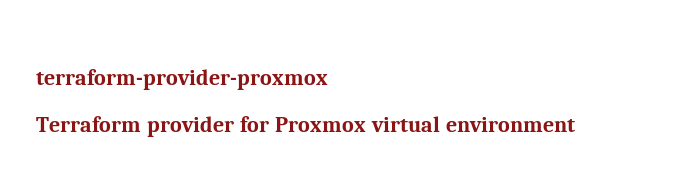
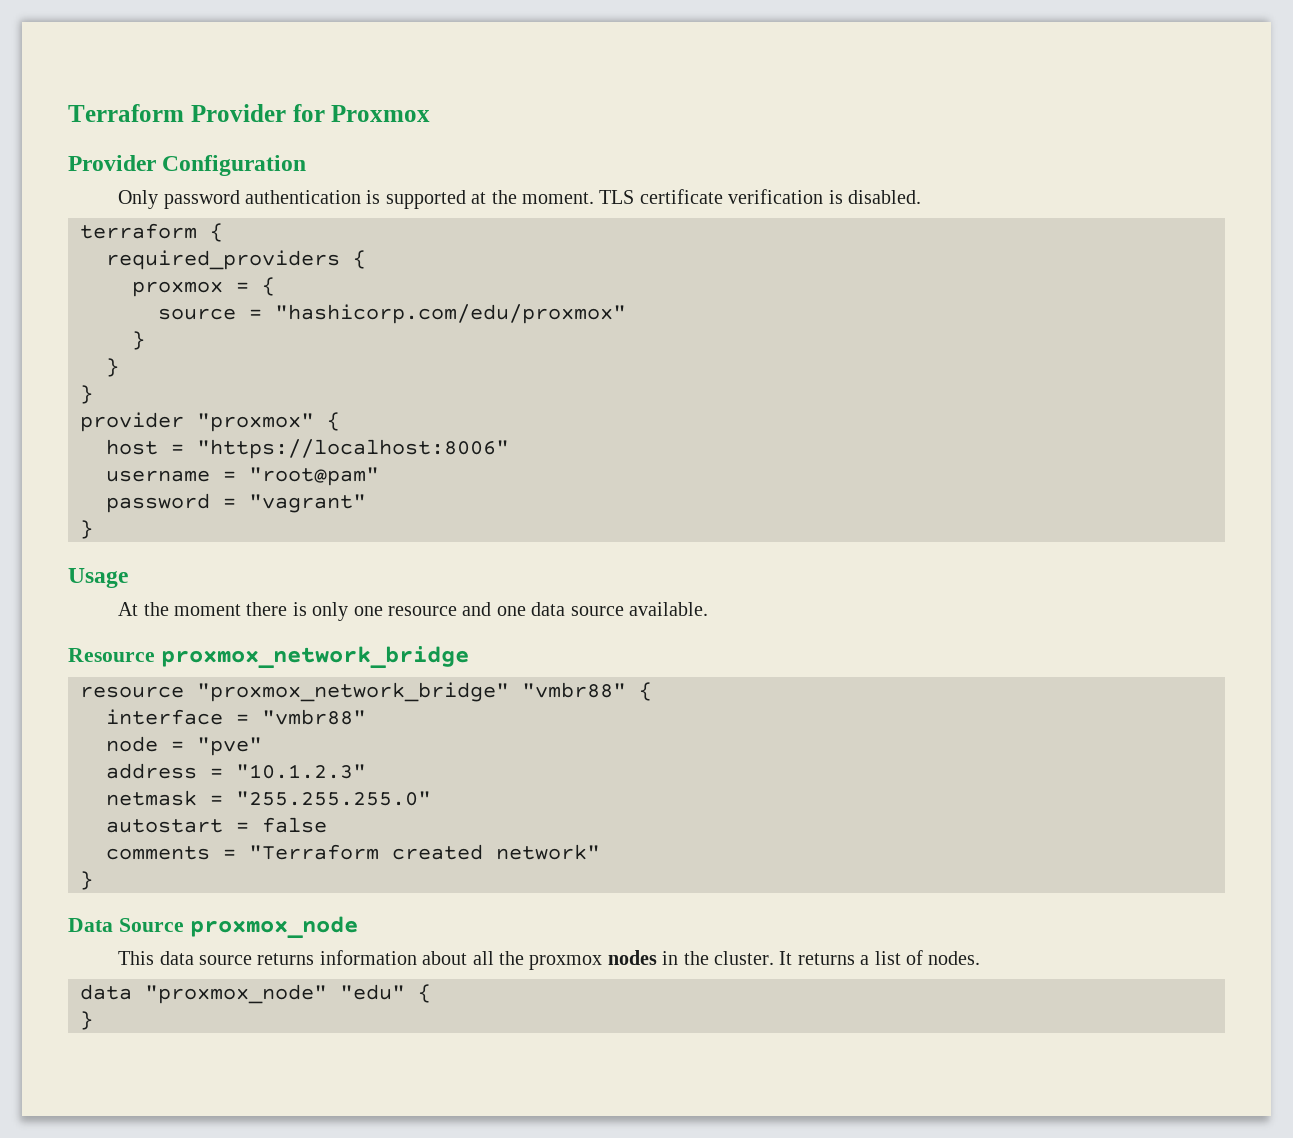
- terraform-provider-proxmox
- Terraform provider for Proxmox virtual environment
+ Terraform Provider for Proxmox
+ Provider Configuration
+ Only password authentication is supported at the moment. TLS certificate verification is disabled.
+ terraform {
+ required_providers {
+ proxmox = {
+ source = "hashicorp.com/edu/proxmox"
+ }
+ }
+ }
+ provider "proxmox" {
+ host = "https://localhost:8006"
+ username = "root@pam"
+ password = "vagrant"
+ }
+ Usage
+ At the moment there is only one resource and one data source available.
+ Resource proxmox_network_bridge
+ resource "proxmox_network_bridge" "vmbr88" {
+ interface = "vmbr88"
+ node = "pve"
+ address = "10.1.2.3"
+ netmask = "255.255.255.0"
+ autostart = false
+ comments = "Terraform created network"
+ }
+ Data Source proxmox_node
+ This data source returns information about all the proxmox nodes in the cluster. It returns a list of nodes.
+ data "proxmox_node" "edu" {
+ }

